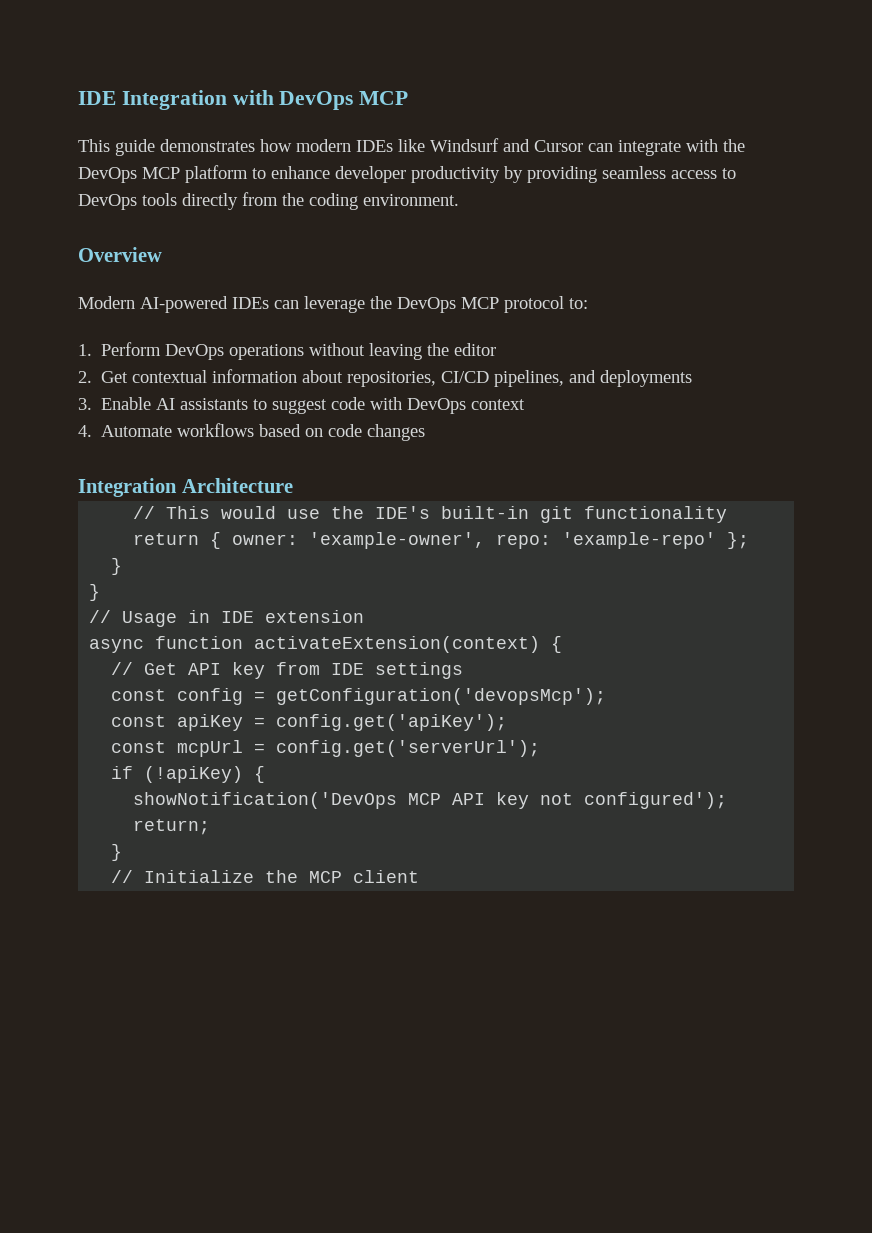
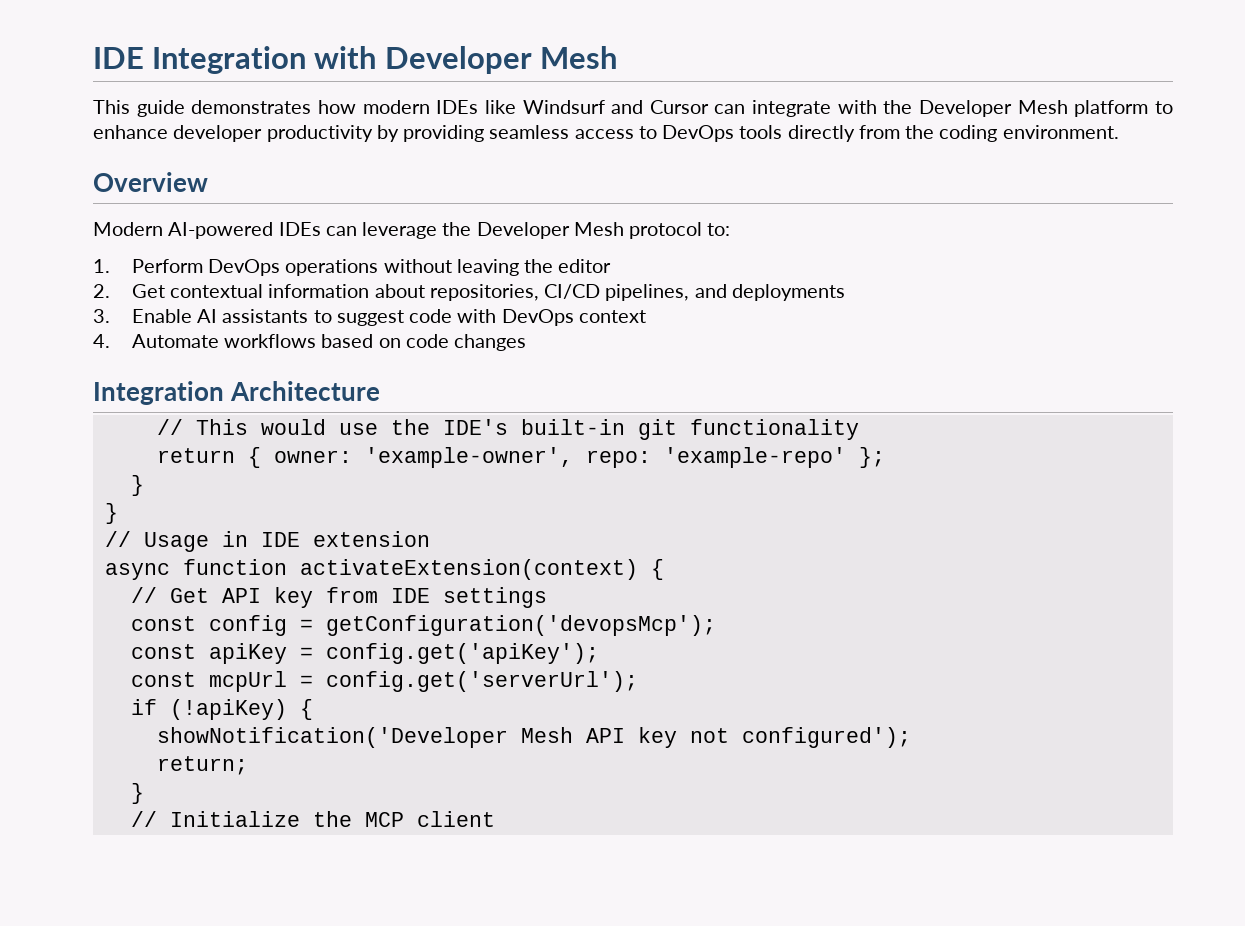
- IDE Integration with DevOps MCP
+ IDE Integration with Developer Mesh
- This guide demonstrates how modern IDEs like Windsurf and Cursor can integrate with the DevOps MCP platform to enhance developer productivity by providing seamless access to DevOps tools directly from the coding environment.
+ This guide demonstrates how modern IDEs like Windsurf and Cursor can integrate with the Developer Mesh platform to enhance developer productivity by providing seamless access to DevOps tools directly from the coding environment.
- Modern AI-powered IDEs can leverage the DevOps MCP protocol to:
+ Modern AI-powered IDEs can leverage the Developer Mesh protocol to:
- showNotification('DevOps MCP API key not configured');
+ showNotification('Developer Mesh API key not configured');

